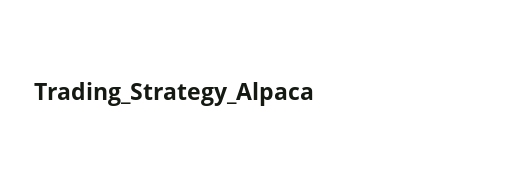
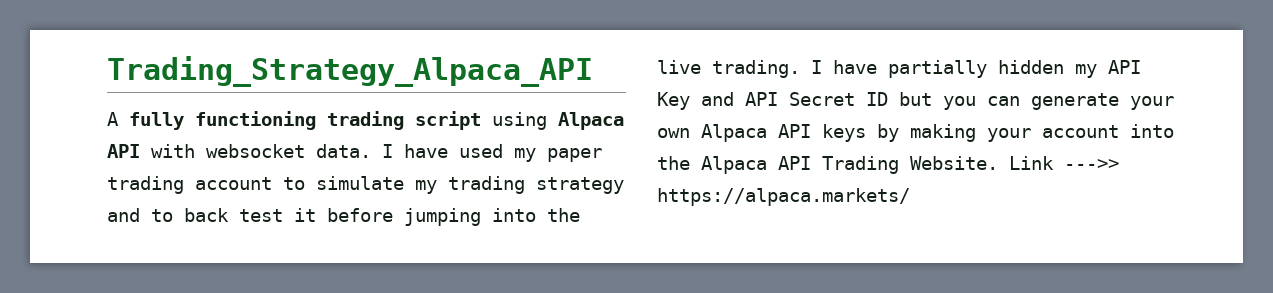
- Trading_Strategy_Alpaca
+ Trading_Strategy_Alpaca_API
+ A fully functioning trading script using Alpaca API with websocket data. I have used my paper trading account to simulate my trading strategy and to back test it before jumping into the live trading. I have partially hidden my API Key and API Secret ID but you can generate your own Alpaca API keys by making your account into the Alpaca API Trading Website. Link --->> https://alpaca.markets/

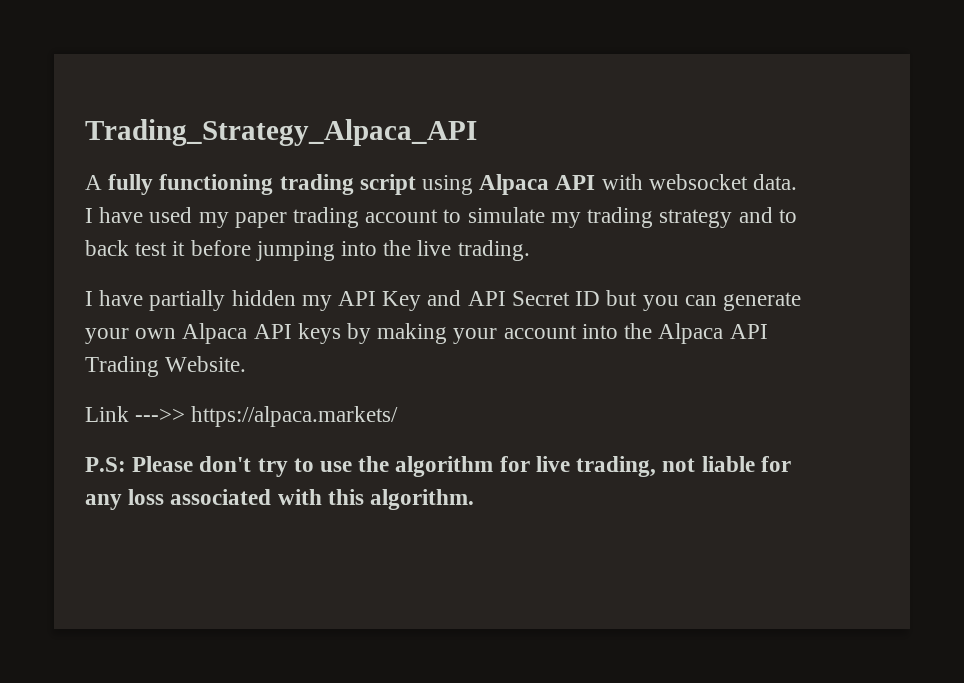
- I have used my paper trading account to simulate my trading strategy and to back test it before jumping into the live trading. I have partially hidden my API Key and API Secret ID but you can generate your own Alpaca API keys by making your account into the Alpaca API Trading Website. Link --->> https://alpaca.markets/
+ I have used my paper trading account to simulate my trading strategy and to back test it before jumping into the live trading.
+ I have partially hidden my API Key and API Secret ID but you can generate your own Alpaca API keys by making your account into the Alpaca API Trading Website.
+ Link --->> https://alpaca.markets/
+ P.S: Please don't try to use the algorithm for live trading, not liable for any loss associated with this algorithm.

